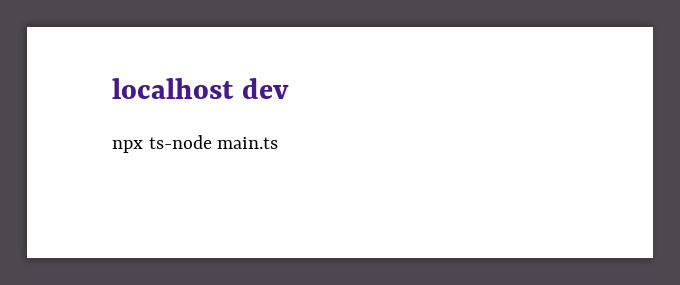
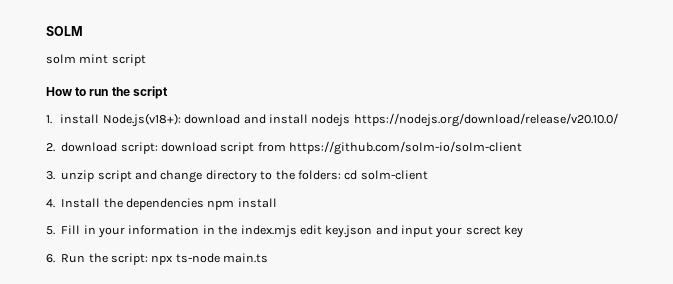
- localhost dev
- npx ts-node main.ts
+ SOLM
+ solm mint script
+ How to run the script
+ 1. install Node.js(v18+): download and install nodejs https://nodejs.org/download/release/v20.10.0/
+ 2. download script: download script from https://github.com/solm-io/solm-client
+ 3. unzip script and change directory to the folders: cd solm-client
+ 4. Install the dependencies npm install
+ 5. Fill in your information in the index.mjs edit key.json and input your screct key
+ 6. Run the script: npx ts-node main.ts

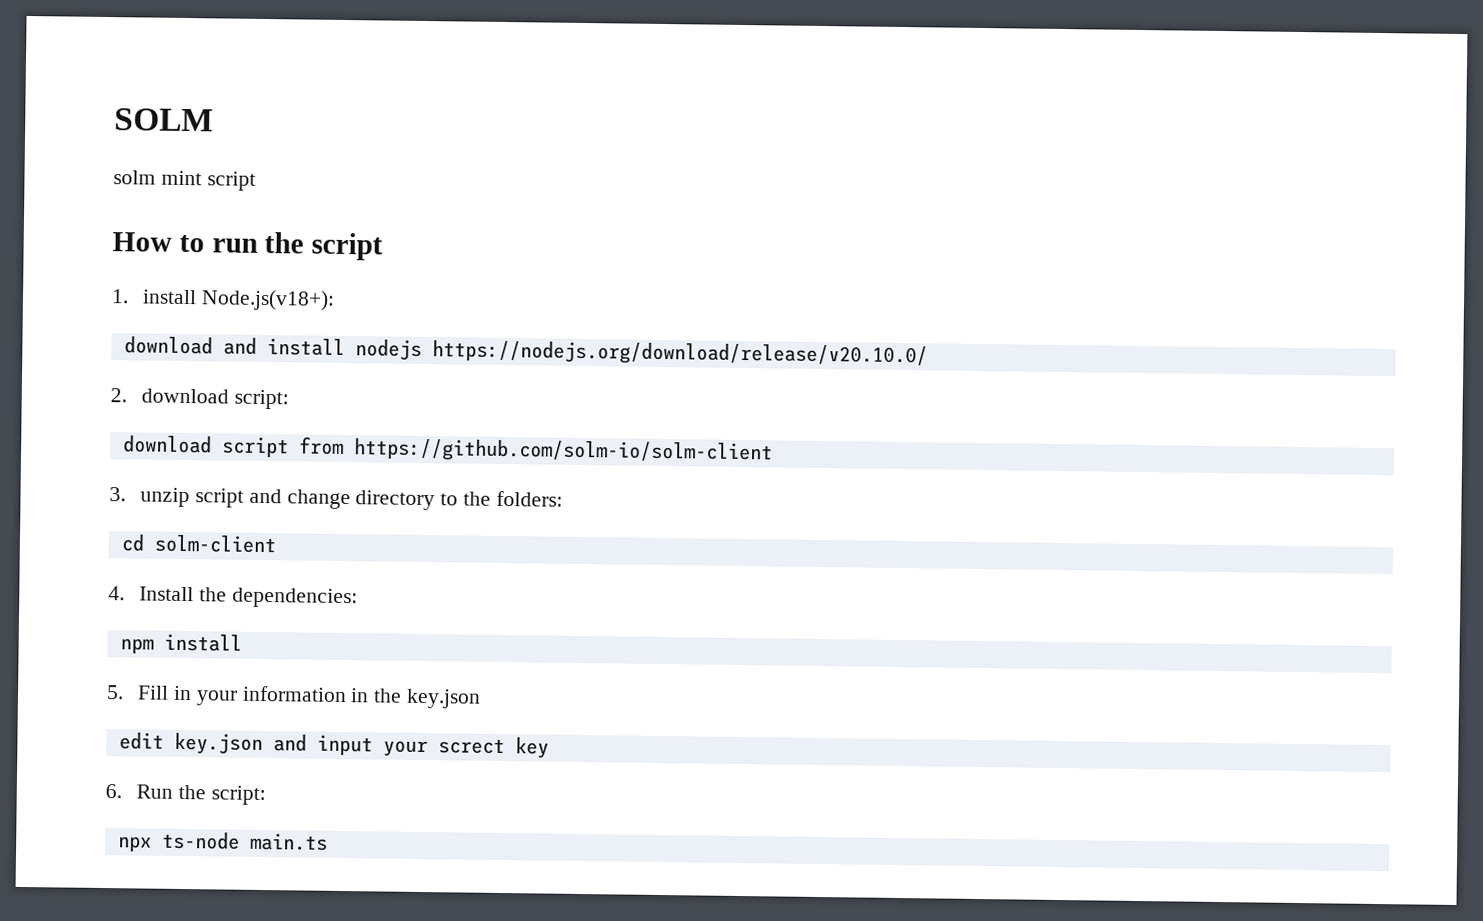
- 1. install Node.js(v18+): download and install nodejs https://nodejs.org/download/release/v20.10.0/
+ 1. install Node.js(v18+):
+ download and install nodejs https://nodejs.org/download/release/v20.10.0/
- 2. download script: download script from https://github.com/solm-io/solm-client
+ 2. download script:
+ download script from https://github.com/solm-io/solm-client
- 3. unzip script and change directory to the folders: cd solm-client
+ 3. unzip script and change directory to the folders:
+ cd solm-client
- 4. Install the dependencies npm install
+ 4. Install the dependencies:
+ npm install
- 5. Fill in your information in the index.mjs edit key.json and input your screct key
+ 5. Fill in your information in the key.json
+ edit key.json and input your screct key
- 6. Run the script: npx ts-node main.ts
+ 6. Run the script:
+ npx ts-node main.ts

